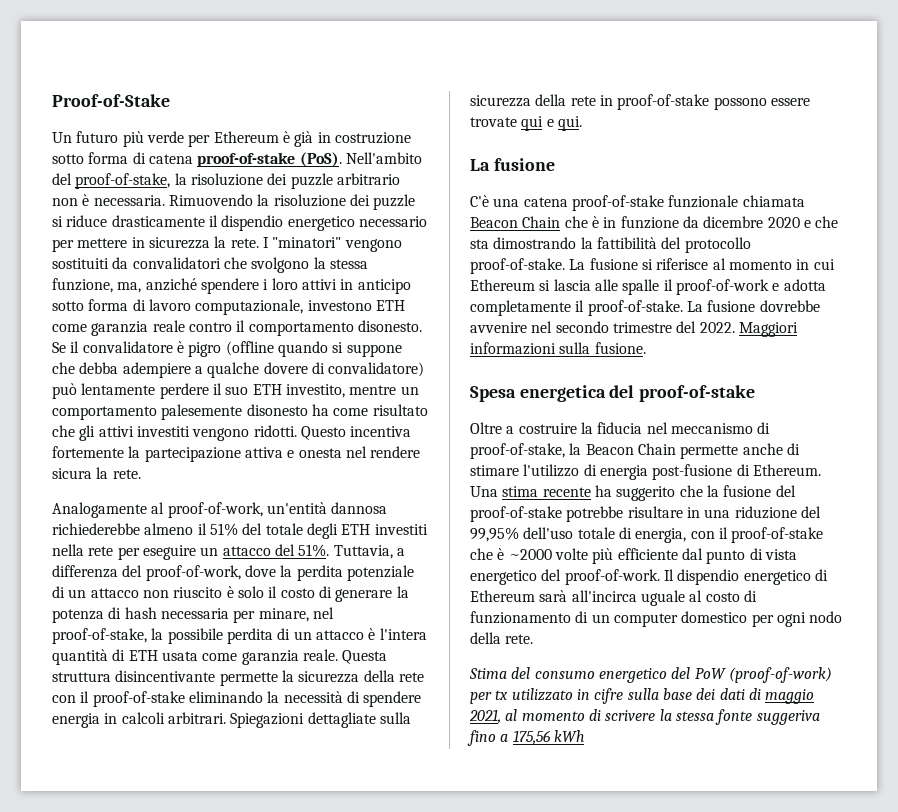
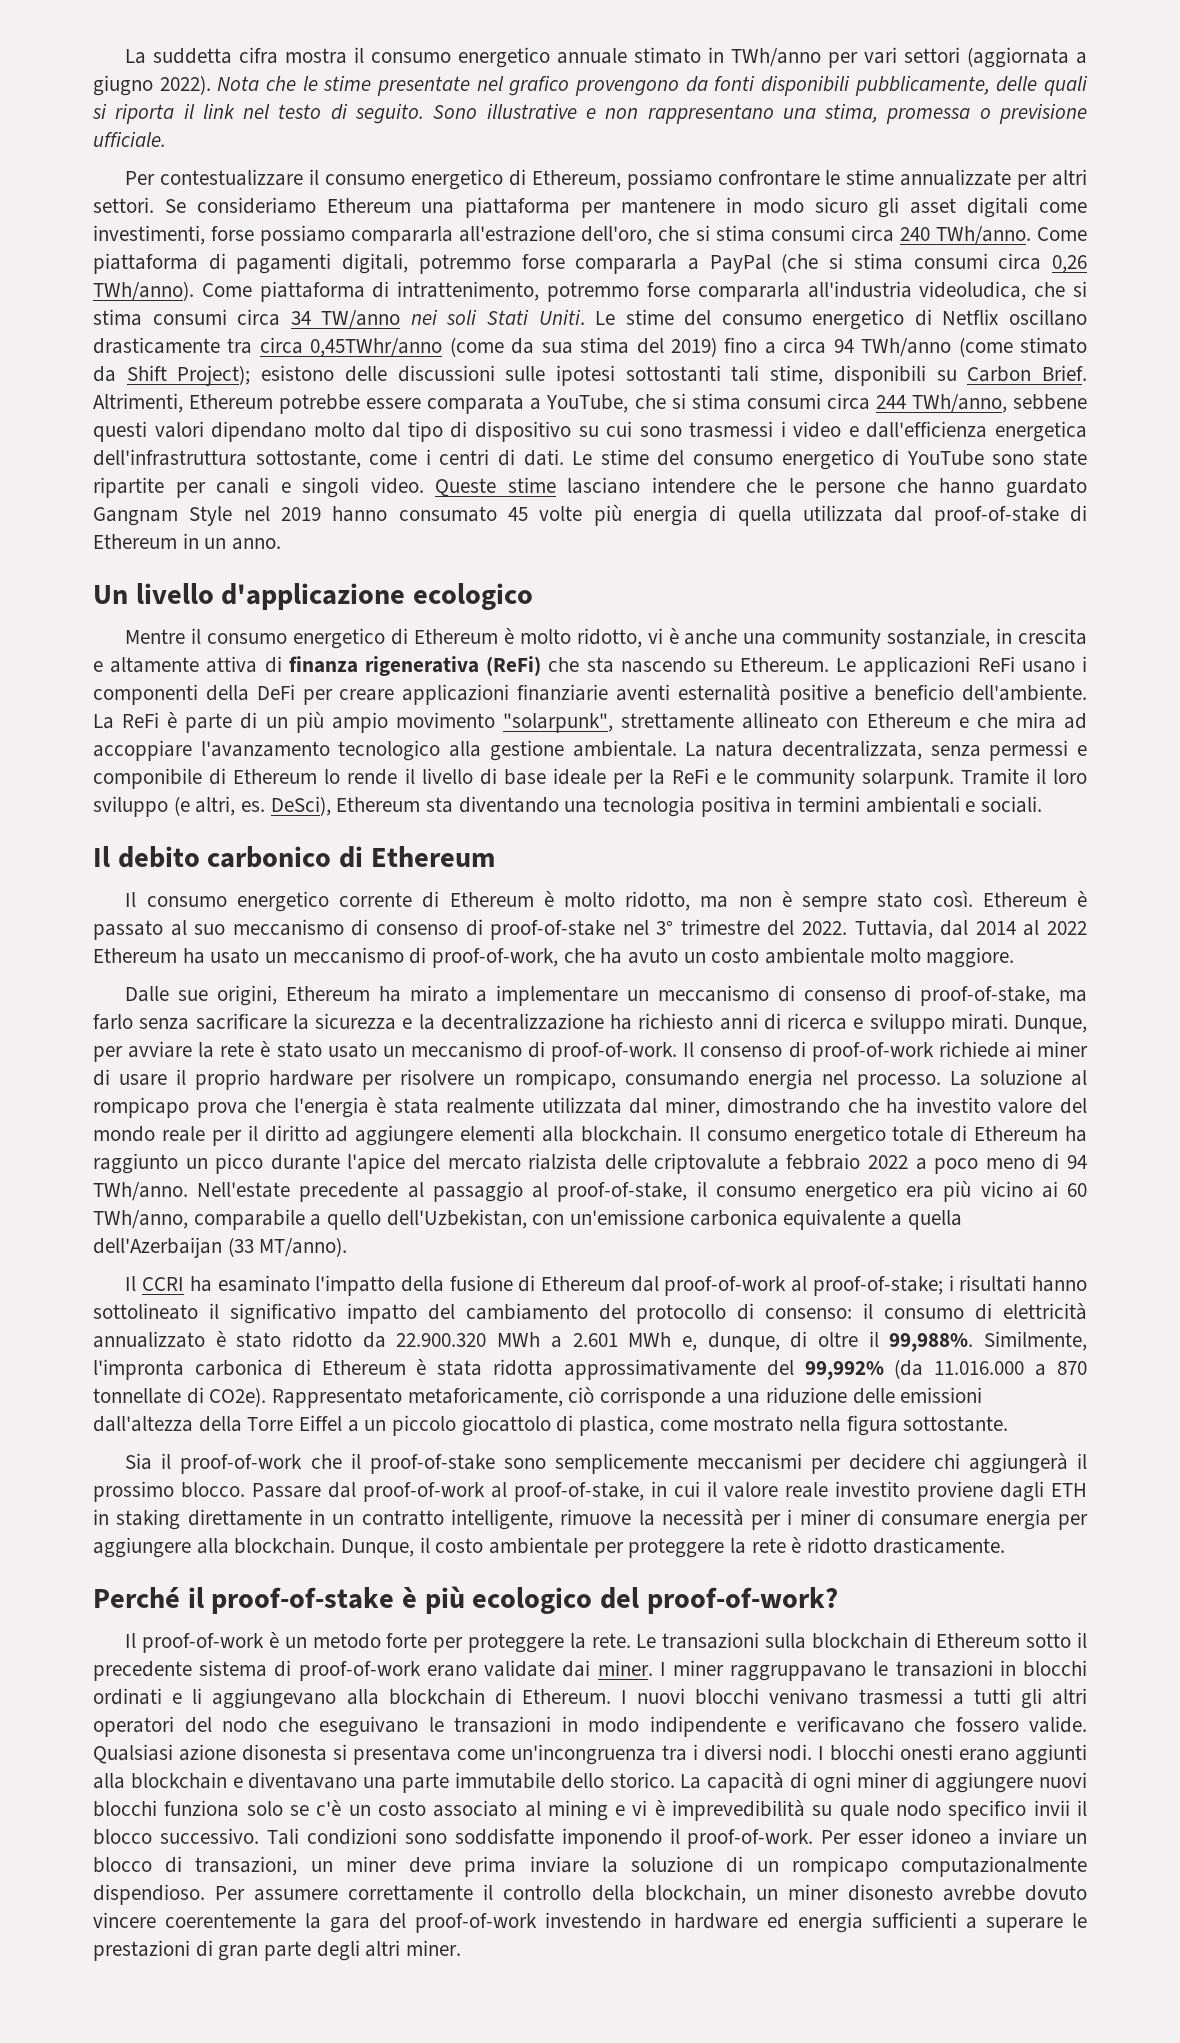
- Proof-of-Stake
- Un futuro più verde per Ethereum è già in costruzione sotto forma di catena proof-of-stake (PoS). Nell'ambito del proof-of-stake, la risoluzione dei puzzle arbitrario non è necessaria. Rimuovendo la risoluzione dei puzzle si riduce drasticamente il dispendio energetico necessario per mettere in sicurezza la rete. I "minatori" vengono sostituiti da convalidatori che svolgono la stessa funzione, ma, anziché spendere i loro attivi in anticipo sotto forma di lavoro computazionale, investono ETH come garanzia reale contro il comportamento disonesto. Se il convalidatore è pigro (offline quando si suppone che debba adempiere a qualche dovere di convalidatore) può lentamente perdere il suo ETH investito, mentre un comportamento palesemente disonesto ha come risultato che gli attivi investiti vengono ridotti. Questo incentiva fortemente la partecipazione attiva e onesta nel rendere sicura la rete.
- Analogamente al proof-of-work, un'entità dannosa richiederebbe almeno il 51% del totale degli ETH investiti nella rete per eseguire un attacco del 51%. Tuttavia, a differenza del proof-of-work, dove la perdita potenziale di un attacco non riuscito è solo il costo di generare la potenza di hash necessaria per minare, nel proof-of-stake, la possibile perdita di un attacco è l'intera quantità di ETH usata come garanzia reale. Questa struttura disincentivante permette la sicurezza della rete con il proof-of-stake eliminando la necessità di spendere energia in calcoli arbitrari. Spiegazioni dettagliate sulla sicurezza della rete in proof-of-stake possono essere trovate qui e qui.
- La fusione
- C'è una catena proof-of-stake funzionale chiamata Beacon Chain che è in funzione da dicembre 2020 e che sta dimostrando la fattibilità del protocollo proof-of-stake. La fusione si riferisce al momento in cui Ethereum si lascia alle spalle il proof-of-work e adotta completamente il proof-of-stake. La fusione dovrebbe avvenire nel secondo trimestre del 2022. Maggiori informazioni sulla fusione.
- Spesa energetica del proof-of-stake
- Oltre a costruire la fiducia nel meccanismo di proof-of-stake, la Beacon Chain permette anche di stimare l'utilizzo di energia post-fusione di Ethereum. Una stima recente ha suggerito che la fusione del proof-of-stake potrebbe risultare in una riduzione del 99,95% dell'uso totale di energia, con il proof-of-stake che è ~2000 volte più efficiente dal punto di vista energetico del proof-of-work. Il dispendio energetico di Ethereum sarà all'incirca uguale al costo di funzionamento di un computer domestico per ogni nodo della rete.
- Stima del consumo energetico del PoW (proof-of-work) per tx utilizzato in cifre sulla base dei dati di maggio 2021, al momento di scrivere la stessa fonte suggeriva fino a 175,56 kWh
+ La suddetta cifra mostra il consumo energetico annuale stimato in TWh/anno per vari settori (aggiornata a giugno 2022). Nota che le stime presentate nel grafico provengono da fonti disponibili pubblicamente, delle quali si riporta il link nel testo di seguito. Sono illustrative e non rappresentano una stima, promessa o previsione ufficiale.
+ Per contestualizzare il consumo energetico di Ethereum, possiamo confrontare le stime annualizzate per altri settori. Se consideriamo Ethereum una piattaforma per mantenere in modo sicuro gli asset digitali come investimenti, forse possiamo compararla all'estrazione dell'oro, che si stima consumi circa 240 TWh/anno. Come piattaforma di pagamenti digitali, potremmo forse compararla a PayPal (che si stima consumi circa 0,26 TWh/anno). Come piattaforma di intrattenimento, potremmo forse compararla all'industria videoludica, che si stima consumi circa 34 TW/anno nei soli Stati Uniti. Le stime del consumo energetico di Netflix oscillano drasticamente tra circa 0,45TWhr/anno (come da sua stima del 2019) fino a circa 94 TWh/anno (come stimato da Shift Project); esistono delle discussioni sulle ipotesi sottostanti tali stime, disponibili su Carbon Brief. Altrimenti, Ethereum potrebbe essere comparata a YouTube, che si stima consumi circa 244 TWh/anno, sebbene questi valori dipendano molto dal tipo di dispositivo su cui sono trasmessi i video e dall'efficienza energetica dell'infrastruttura sottostante, come i centri di dati. Le stime del consumo energetico di YouTube sono state ripartite per canali e singoli video. Queste stime lasciano intendere che le persone che hanno guardato Gangnam Style nel 2019 hanno consumato 45 volte più energia di quella utilizzata dal proof-of-stake di Ethereum in un anno.
+ Un livello d'applicazione ecologico
+ Mentre il consumo energetico di Ethereum è molto ridotto, vi è anche una community sostanziale, in crescita e altamente attiva di finanza rigenerativa (ReFi) che sta nascendo su Ethereum. Le applicazioni ReFi usano i componenti della DeFi per creare applicazioni finanziarie aventi esternalità positive a beneficio dell'ambiente. La ReFi è parte di un più ampio movimento "solarpunk", strettamente allineato con Ethereum e che mira ad accoppiare l'avanzamento tecnologico alla gestione ambientale. La natura decentralizzata, senza permessi e componibile di Ethereum lo rende il livello di base ideale per la ReFi e le community solarpunk. Tramite il loro sviluppo (e altri, es. DeSci), Ethereum sta diventando una tecnologia positiva in termini ambientali e sociali.
+ Il debito carbonico di Ethereum
+ Il consumo energetico corrente di Ethereum è molto ridotto, ma non è sempre stato così. Ethereum è passato al suo meccanismo di consenso di proof-of-stake nel 3° trimestre del 2022. Tuttavia, dal 2014 al 2022 Ethereum ha usato un meccanismo di proof-of-work, che ha avuto un costo ambientale molto maggiore.
+ Dalle sue origini, Ethereum ha mirato a implementare un meccanismo di consenso di proof-of-stake, ma farlo senza sacrificare la sicurezza e la decentralizzazione ha richiesto anni di ricerca e sviluppo mirati. Dunque, per avviare la rete è stato usato un meccanismo di proof-of-work. Il consenso di proof-of-work richiede ai miner di usare il proprio hardware per risolvere un rompicapo, consumando energia nel processo. La soluzione al rompicapo prova che l'energia è stata realmente utilizzata dal miner, dimostrando che ha investito valore del mondo reale per il diritto ad aggiungere elementi alla blockchain. Il consumo energetico totale di Ethereum ha raggiunto un picco durante l'apice del mercato rialzista delle criptovalute a febbraio 2022 a poco meno di 94 TWh/anno. Nell'estate precedente al passaggio al proof-of-stake, il consumo energetico era più vicino ai 60 TWh/anno, comparabile a quello dell'Uzbekistan, con un'emissione carbonica equivalente a quella dell'Azerbaijan (33 MT/anno).
+ Il CCRI ha esaminato l'impatto della fusione di Ethereum dal proof-of-work al proof-of-stake; i risultati hanno sottolineato il significativo impatto del cambiamento del protocollo di consenso: il consumo di elettricità annualizzato è stato ridotto da 22.900.320 MWh a 2.601 MWh e, dunque, di oltre il 99,988%. Similmente, l'impronta carbonica di Ethereum è stata ridotta approssimativamente del 99,992% (da 11.016.000 a 870 tonnellate di CO2e). Rappresentato metaforicamente, ciò corrisponde a una riduzione delle emissioni dall'altezza della Torre Eiffel a un piccolo giocattolo di plastica, come mostrato nella figura sottostante.
+ Sia il proof-of-work che il proof-of-stake sono semplicemente meccanismi per decidere chi aggiungerà il prossimo blocco. Passare dal proof-of-work al proof-of-stake, in cui il valore reale investito proviene dagli ETH in staking direttamente in un contratto intelligente, rimuove la necessità per i miner di consumare energia per aggiungere alla blockchain. Dunque, il costo ambientale per proteggere la rete è ridotto drasticamente.
+ Perché il proof-of-stake è più ecologico del proof-of-work?
+ Il proof-of-work è un metodo forte per proteggere la rete. Le transazioni sulla blockchain di Ethereum sotto il precedente sistema di proof-of-work erano validate dai miner. I miner raggruppavano le transazioni in blocchi ordinati e li aggiungevano alla blockchain di Ethereum. I nuovi blocchi venivano trasmessi a tutti gli altri operatori del nodo che eseguivano le transazioni in modo indipendente e verificavano che fossero valide. Qualsiasi azione disonesta si presentava come un'incongruenza tra i diversi nodi. I blocchi onesti erano aggiunti alla blockchain e diventavano una parte immutabile dello storico. La capacità di ogni miner di aggiungere nuovi blocchi funziona solo se c'è un costo associato al mining e vi è imprevedibilità su quale nodo specifico invii il blocco successivo. Tali condizioni sono soddisfatte imponendo il proof-of-work. Per esser idoneo a inviare un blocco di transazioni, un miner deve prima inviare la soluzione di un rompicapo computazionalmente dispendioso. Per assumere correttamente il controllo della blockchain, un miner disonesto avrebbe dovuto vincere coerentemente la gara del proof-of-work investendo in hardware ed energia sufficienti a superare le prestazioni di gran parte degli altri miner.

